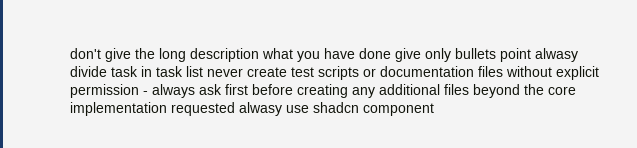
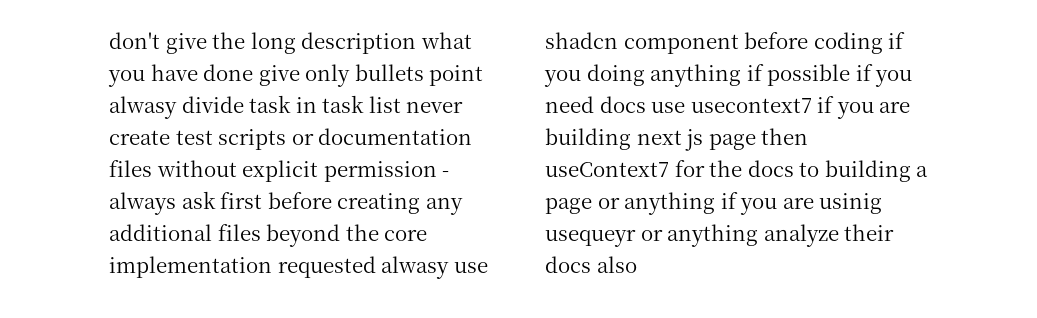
- don't give the long description what you have done give only bullets point alwasy divide task in task list never create test scripts or documentation files without explicit permission - always ask first before creating any additional files beyond the core implementation requested alwasy use shadcn component
+ don't give the long description what you have done give only bullets point alwasy divide task in task list never create test scripts or documentation files without explicit permission - always ask first before creating any additional files beyond the core implementation requested alwasy use shadcn component before coding if you doing anything if possible if you need docs use usecontext7 if you are building next js page then useContext7 for the docs to building a page or anything if you are usinig usequeyr or anything analyze their docs also

